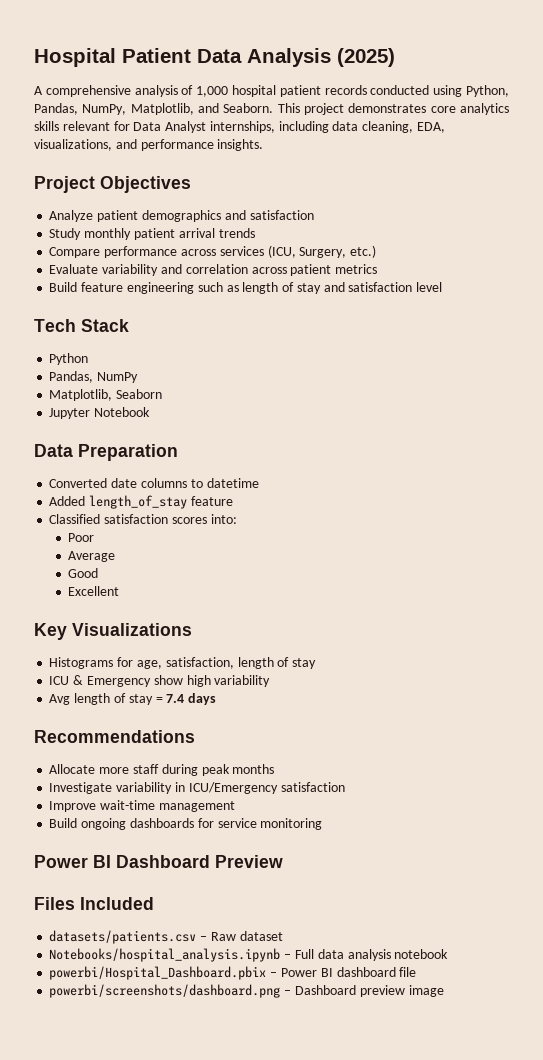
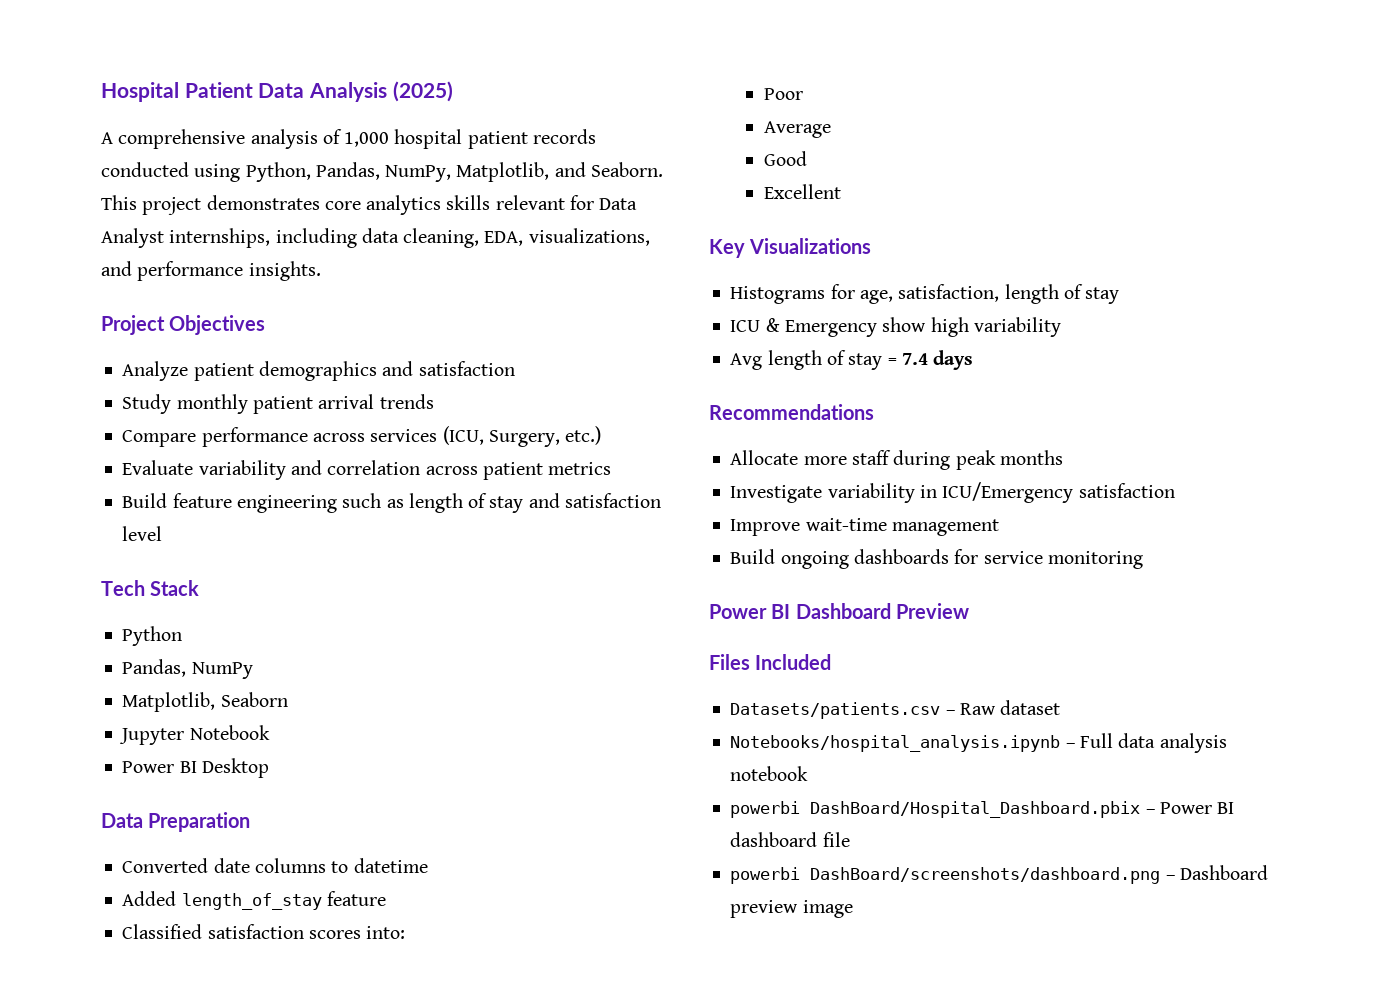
+ Power BI Desktop
- datasets/patients.csv – Raw dataset
+ Datasets/patients.csv – Raw dataset
- powerbi/Hospital_Dashboard.pbix – Power BI dashboard file
+ powerbi DashBoard/Hospital_Dashboard.pbix – Power BI dashboard file
- powerbi/screenshots/dashboard.png – Dashboard preview image
+ powerbi DashBoard/screenshots/dashboard.png – Dashboard preview image

